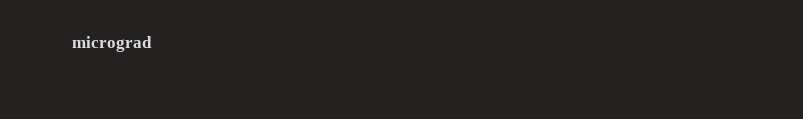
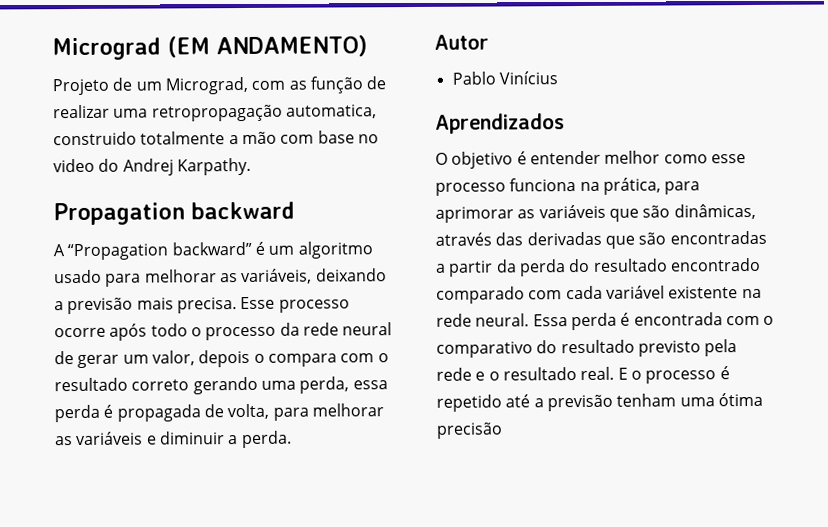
- micrograd
+ Micrograd (EM ANDAMENTO)
+ Projeto de um Micrograd, com as função de realizar uma retropropagação automatica, construido totalmente a mão com base no video do Andrej Karpathy.
+ Propagation backward
+ A “Propagation backward” é um algoritmo usado para melhorar as variáveis, deixando a previsão mais precisa. Esse processo ocorre após todo o processo da rede neural de gerar um valor, depois o compara com o resultado correto gerando uma perda, essa perda é propagada de volta, para melhorar as variáveis e diminuir a perda.
+ Autor
+ Pablo Vinícius
+ Aprendizados
+ O objetivo é entender melhor como esse processo funciona na prática, para aprimorar as variáveis que são dinâmicas, através das derivadas que são encontradas a partir da perda do resultado encontrado comparado com cada variável existente na rede neural. Essa perda é encontrada com o comparativo do resultado previsto pela rede e o resultado real. E o processo é repetido até a previsão tenham uma ótima precisão

